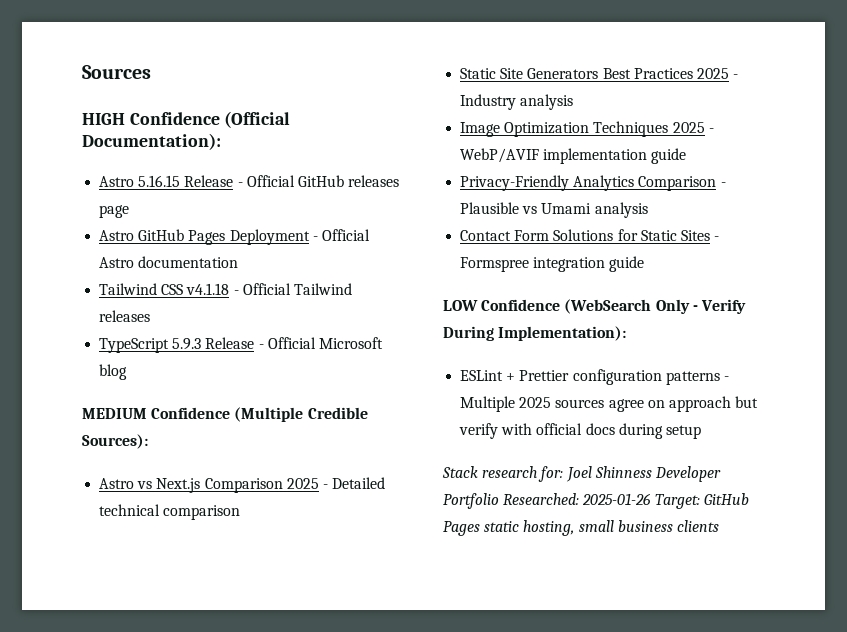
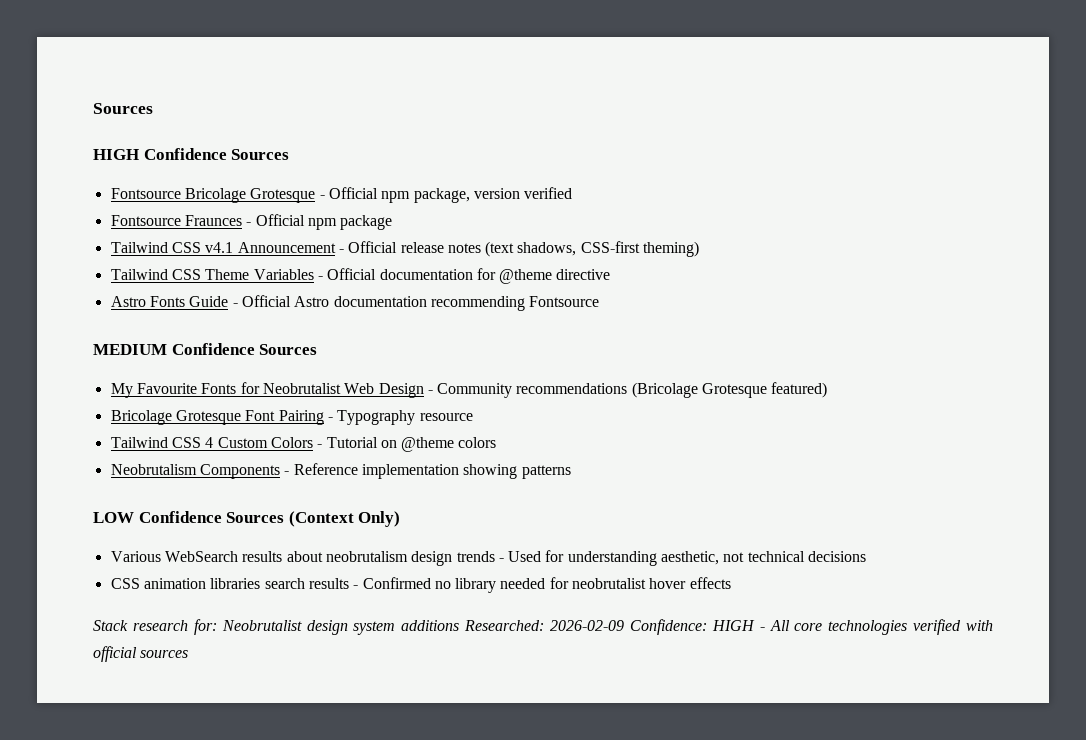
- HIGH Confidence (Official Documentation):
- Astro 5.16.15 Release - Official GitHub releases page
- Astro GitHub Pages Deployment - Official Astro documentation
- Tailwind CSS v4.1.18 - Official Tailwind releases
- TypeScript 5.9.3 Release - Official Microsoft blog
- MEDIUM Confidence (Multiple Credible Sources):
- Astro vs Next.js Comparison 2025 - Detailed technical comparison
- Static Site Generators Best Practices 2025 - Industry analysis
- Image Optimization Techniques 2025 - WebP/AVIF implementation guide
- Privacy-Friendly Analytics Comparison - Plausible vs Umami analysis
- Contact Form Solutions for Static Sites - Formspree integration guide
- LOW Confidence (WebSearch Only - Verify During Implementation):
- ESLint + Prettier configuration patterns - Multiple 2025 sources agree on approach but verify with official docs during setup
- Stack research for: Joel Shinness Developer Portfolio Researched: 2025-01-26 Target: GitHub Pages static hosting, small business clients
+ HIGH Confidence Sources
+ Fontsource Bricolage Grotesque - Official npm package, version verified
+ Fontsource Fraunces - Official npm package
+ Tailwind CSS v4.1 Announcement - Official release notes (text shadows, CSS-first theming)
+ Tailwind CSS Theme Variables - Official documentation for @theme directive
+ Astro Fonts Guide - Official Astro documentation recommending Fontsource
+ MEDIUM Confidence Sources
+ My Favourite Fonts for Neobrutalist Web Design - Community recommendations (Bricolage Grotesque featured)
+ Bricolage Grotesque Font Pairing - Typography resource
+ Tailwind CSS 4 Custom Colors - Tutorial on @theme colors
+ Neobrutalism Components - Reference implementation showing patterns
+ LOW Confidence Sources (Context Only)
+ Various WebSearch results about neobrutalism design trends - Used for understanding aesthetic, not technical decisions
+ CSS animation libraries search results - Confirmed no library needed for neobrutalist hover effects
+ Stack research for: Neobrutalist design system additions Researched: 2026-02-09 Confidence: HIGH - All core technologies verified with official sources

